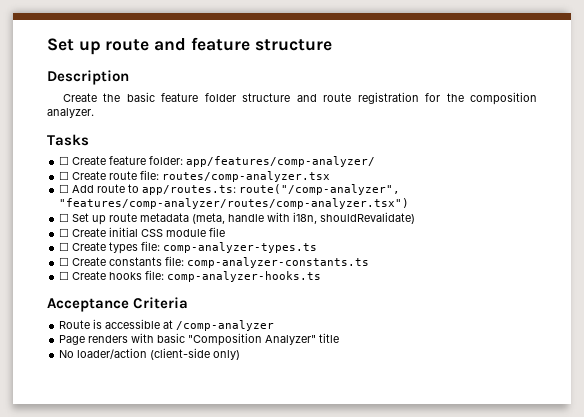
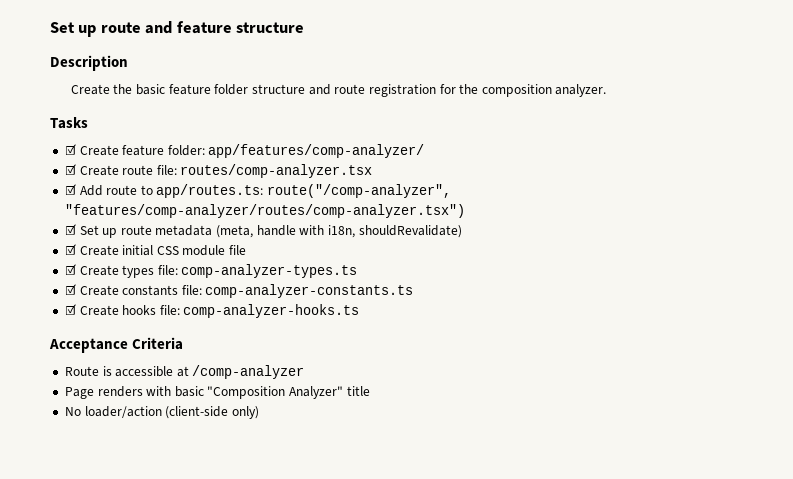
- ☐ Create feature folder: app/features/comp-analyzer/
+ ☑ Create feature folder: app/features/comp-analyzer/
- ☐ Create route file: routes/comp-analyzer.tsx
+ ☑ Create route file: routes/comp-analyzer.tsx
- ☐ Add route to app/routes.ts: route("/comp-analyzer", "features/comp-analyzer/routes/comp-analyzer.tsx")
+ ☑ Add route to app/routes.ts: route("/comp-analyzer", "features/comp-analyzer/routes/comp-analyzer.tsx")
- ☐ Set up route metadata (meta, handle with i18n, shouldRevalidate)
+ ☑ Set up route metadata (meta, handle with i18n, shouldRevalidate)
- ☐ Create initial CSS module file
+ ☑ Create initial CSS module file
- ☐ Create types file: comp-analyzer-types.ts
+ ☑ Create types file: comp-analyzer-types.ts
- ☐ Create constants file: comp-analyzer-constants.ts
+ ☑ Create constants file: comp-analyzer-constants.ts
- ☐ Create hooks file: comp-analyzer-hooks.ts
+ ☑ Create hooks file: comp-analyzer-hooks.ts

